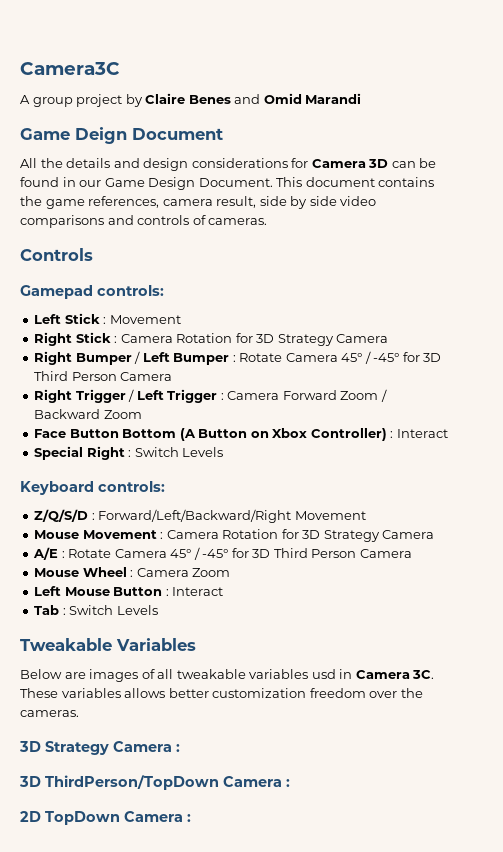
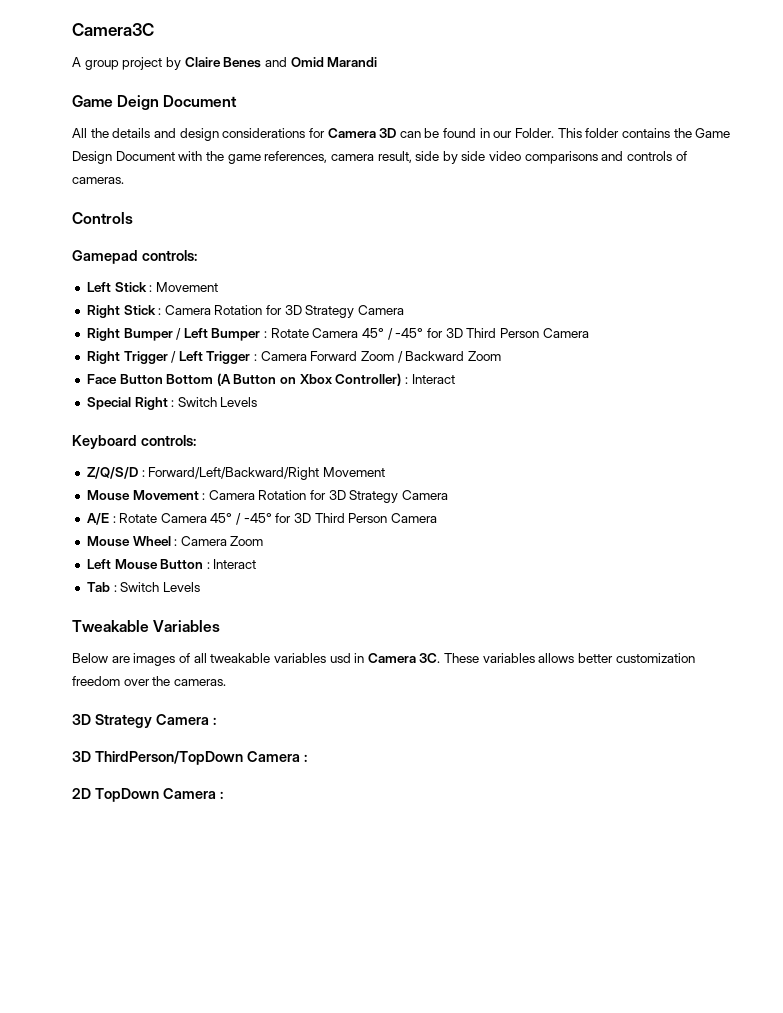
- All the details and design considerations for Camera 3D can be found in our Game Design Document. This document contains the game references, camera result, side by side video comparisons and controls of cameras.
+ All the details and design considerations for Camera 3D can be found in our Folder. This folder contains the Game Design Document with the game references, camera result, side by side video comparisons and controls of cameras.

